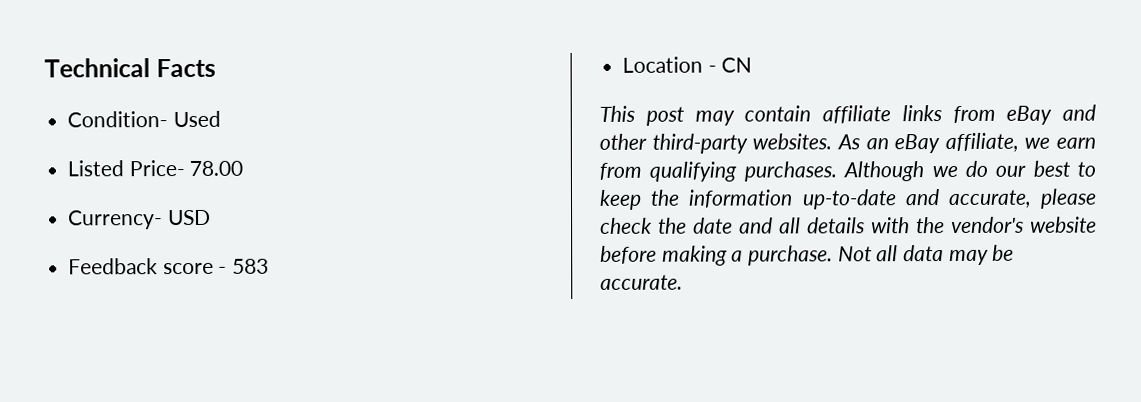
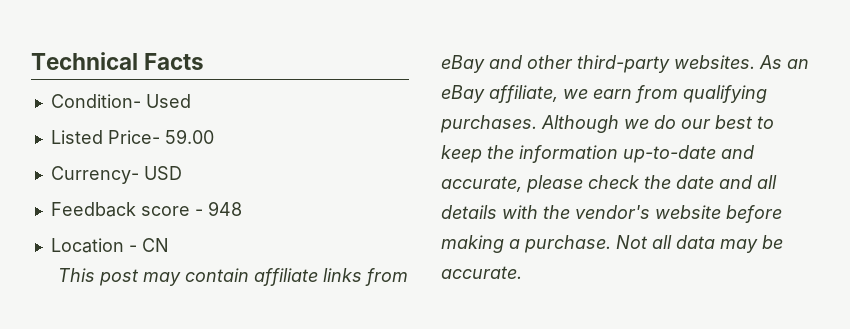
- Listed Price- 78.00
+ Listed Price- 59.00
- Feedback score - 583
+ Feedback score - 948

